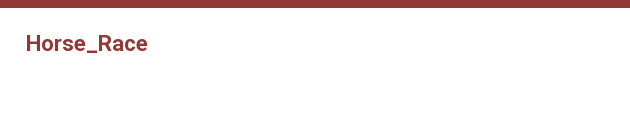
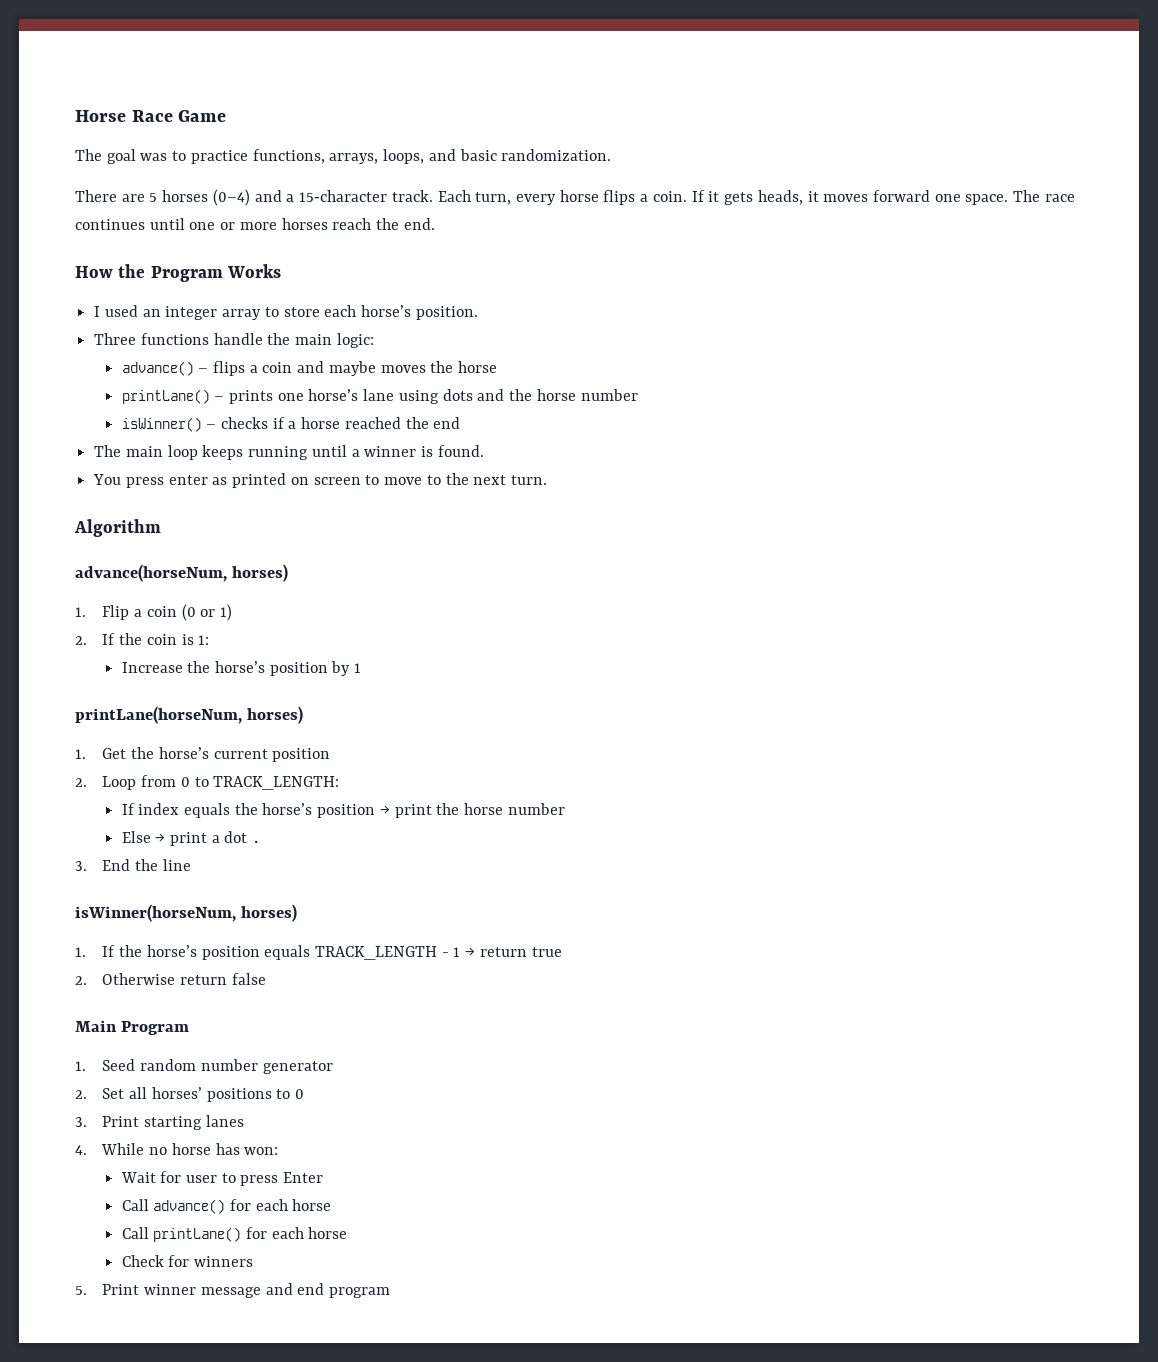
- Horse_Race
+ Horse Race Game
+ The goal was to practice functions, arrays, loops, and basic randomization.
+ There are 5 horses (0–4) and a 15‑character track. Each turn, every horse flips a coin. If it gets heads, it moves forward one space. The race continues until one or more horses reach the end.
+ How the Program Works
+ I used an integer array to store each horse’s position.
+ Three functions handle the main logic:
+ advance() – flips a coin and maybe moves the horse
+ printLane() – prints one horse’s lane using dots and the horse number
+ isWinner() – checks if a horse reached the end
+ The main loop keeps running until a winner is found.
+ You press enter as printed on screen to move to the next turn.
+ Algorithm
+ advance(horseNum, horses)
+ 1. Flip a coin (0 or 1)
+ 2. If the coin is 1:
+ Increase the horse’s position by 1
+ printLane(horseNum, horses)
+ 1. Get the horse’s current position
+ 2. Loop from 0 to TRACK_LENGTH:
+ If index equals the horse’s position → print the horse number
+ Else → print a dot .
+ 3. End the line
+ isWinner(horseNum, horses)
+ 1. If the horse’s position equals TRACK_LENGTH - 1 → return true
+ 2. Otherwise return false
+ Main Program
+ 1. Seed random number generator
+ 2. Set all horses’ positions to 0
+ 3. Print starting lanes
+ 4. While no horse has won:
+ Wait for user to press Enter
+ Call advance() for each horse
+ Call printLane() for each horse
+ Check for winners
+ 5. Print winner message and end program

